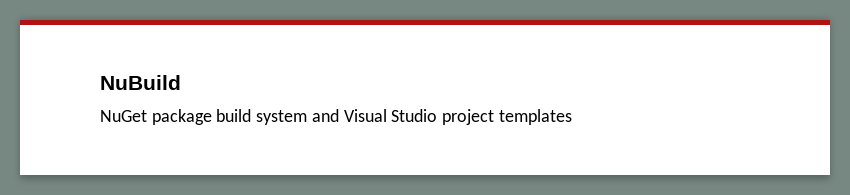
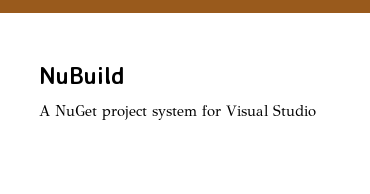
- NuGet package build system and Visual Studio project templates
+ A NuGet project system for Visual Studio

